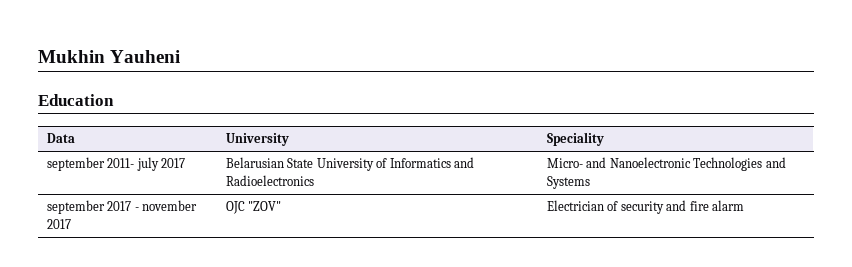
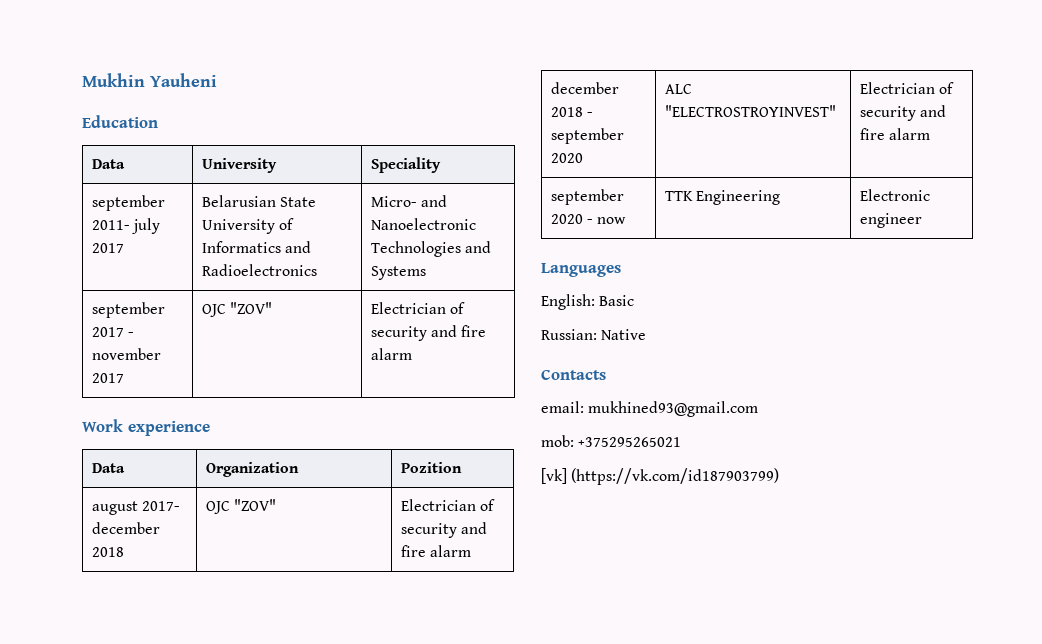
+ Work experience
+ Data | Organization | Pozition
+ august 2017- december 2018 | OJC "ZOV" | Electrician of security and fire alarm
+ december 2018 - september 2020 | ALC "ELECTROSTROYINVEST" | Electrician of security and fire alarm
+ september 2020 - now | TTK Engineering | Electronic engineer
+ Languages
+ English: Basic
+ Russian: Native
+ Contacts
+ email: mukhined93@gmail.com
+ mob: +375295265021
+ [vk] (https://vk.com/id187903799)

